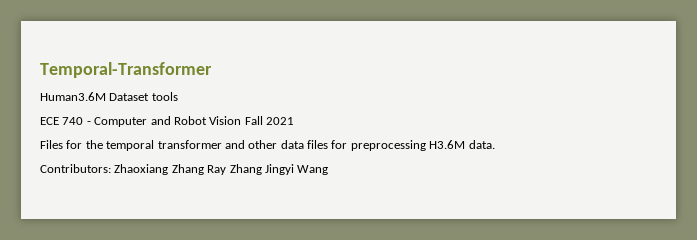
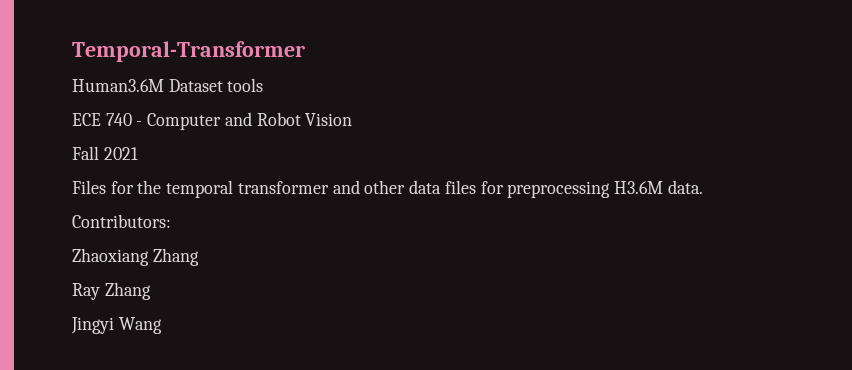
- ECE 740 - Computer and Robot Vision Fall 2021
+ ECE 740 - Computer and Robot Vision
+ Fall 2021
- Contributors: Zhaoxiang Zhang Ray Zhang Jingyi Wang
+ Contributors:
+ Zhaoxiang Zhang
+ Ray Zhang
+ Jingyi Wang

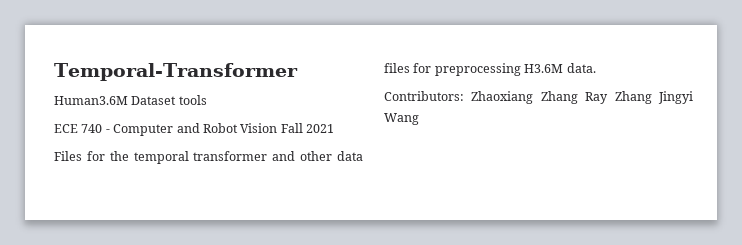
- ECE 740 - Computer and Robot Vision
- Fall 2021
+ ECE 740 - Computer and Robot Vision Fall 2021
- Contributors:
- Zhaoxiang Zhang
- Ray Zhang
- Jingyi Wang
+ Contributors: Zhaoxiang Zhang Ray Zhang Jingyi Wang

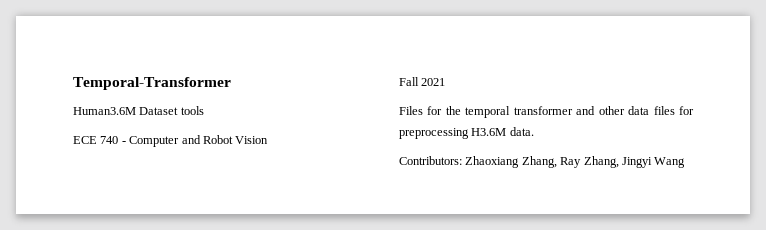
- ECE 740 - Computer and Robot Vision Fall 2021
+ ECE 740 - Computer and Robot Vision
+ Fall 2021
- Contributors: Zhaoxiang Zhang Ray Zhang Jingyi Wang
+ Contributors: Zhaoxiang Zhang, Ray Zhang, Jingyi Wang

